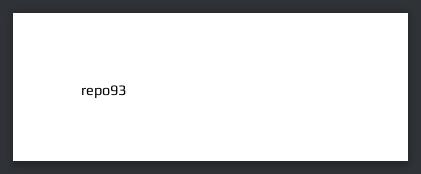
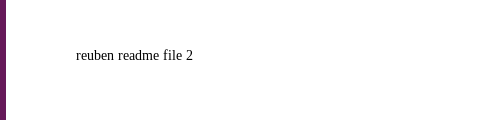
- repo93
+ reuben readme file 2

